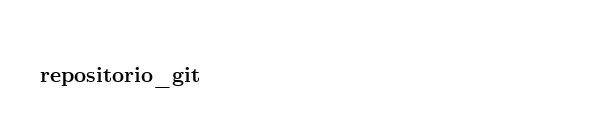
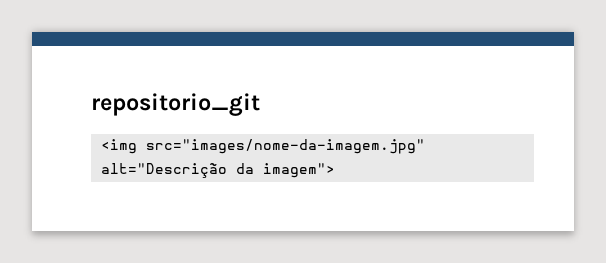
+ <img src="images/nome-da-imagem.jpg" alt="Descrição da imagem">

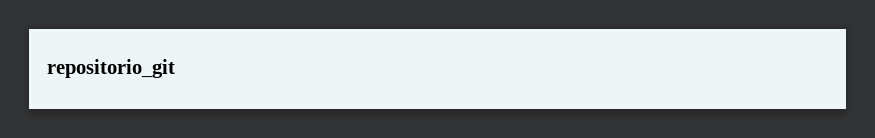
- <img src="images/nome-da-imagem.jpg" alt="Descrição da imagem">

